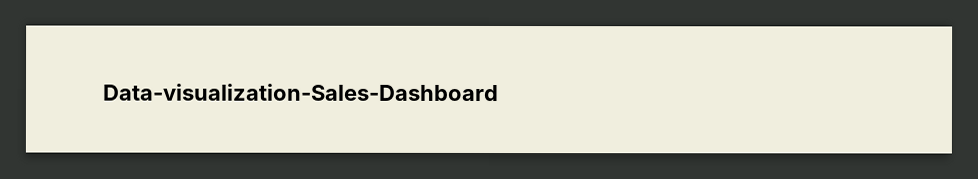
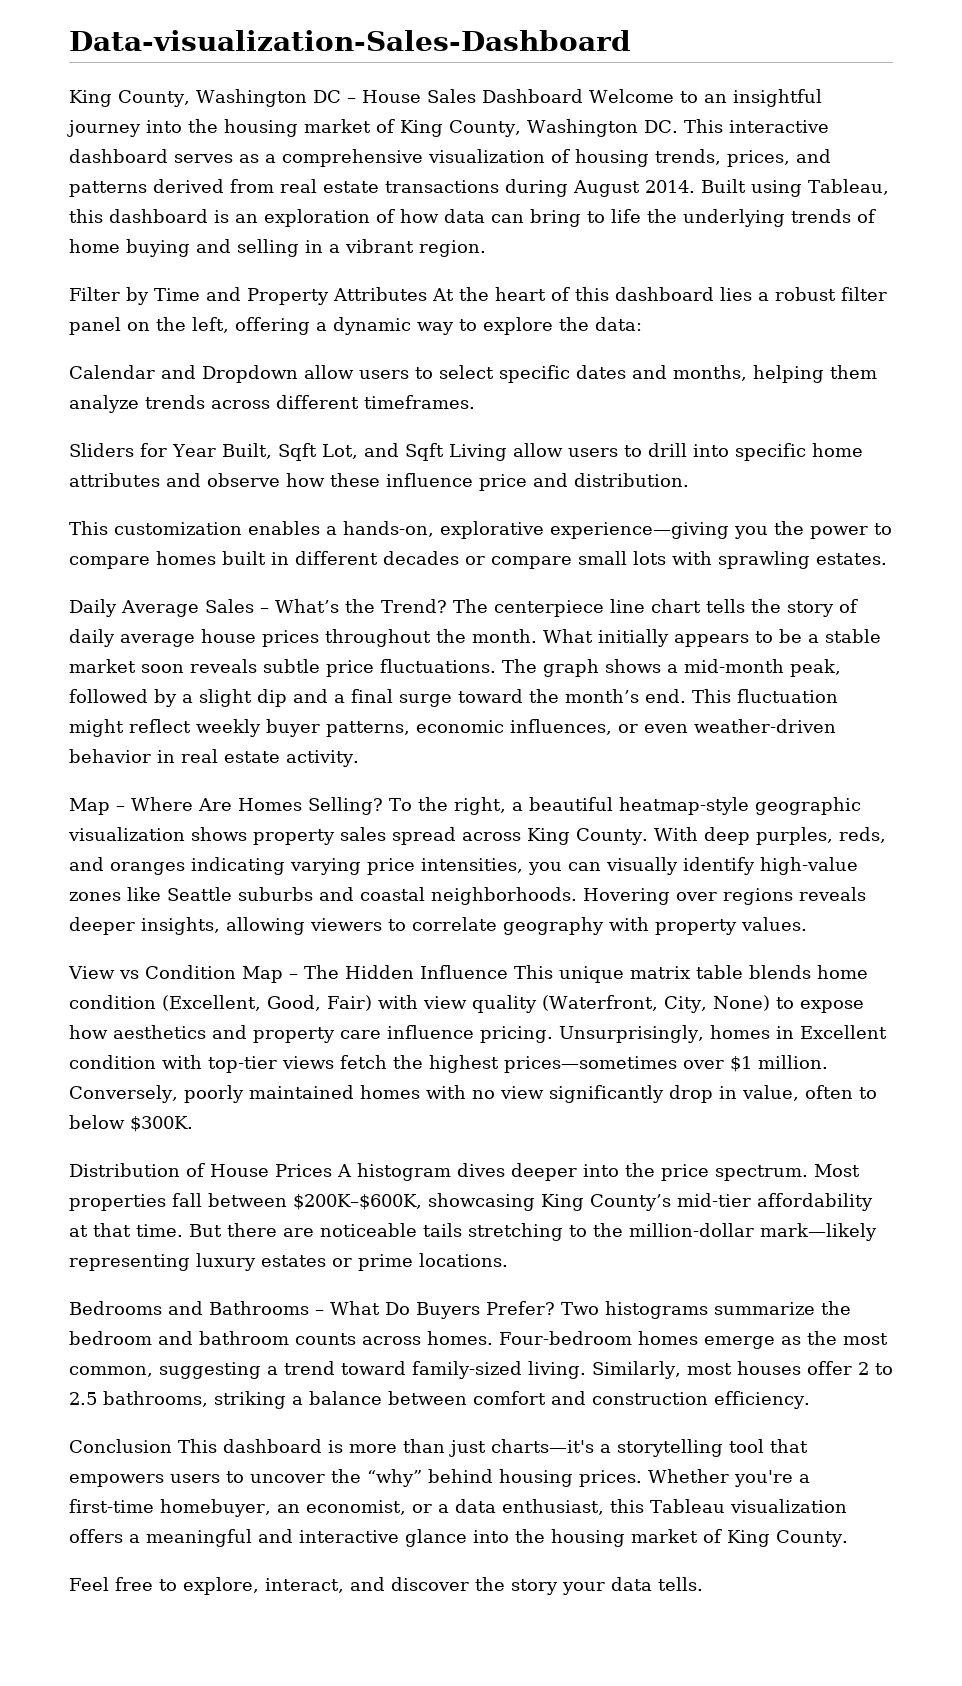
+ King County, Washington DC – House Sales Dashboard Welcome to an insightful journey into the housing market of King County, Washington DC. This interactive dashboard serves as a comprehensive visualization of housing trends, prices, and patterns derived from real estate transactions during August 2014. Built using Tableau, this dashboard is an exploration of how data can bring to life the underlying trends of home buying and selling in a vibrant region.
+ Filter by Time and Property Attributes At the heart of this dashboard lies a robust filter panel on the left, offering a dynamic way to explore the data:
+ Calendar and Dropdown allow users to select specific dates and months, helping them analyze trends across different timeframes.
+ Sliders for Year Built, Sqft Lot, and Sqft Living allow users to drill into specific home attributes and observe how these influence price and distribution.
+ This customization enables a hands-on, explorative experience—giving you the power to compare homes built in different decades or compare small lots with sprawling estates.
+ Daily Average Sales – What’s the Trend? The centerpiece line chart tells the story of daily average house prices throughout the month. What initially appears to be a stable market soon reveals subtle price fluctuations. The graph shows a mid-month peak, followed by a slight dip and a final surge toward the month’s end. This fluctuation might reflect weekly buyer patterns, economic influences, or even weather-driven behavior in real estate activity.
+ Map – Where Are Homes Selling? To the right, a beautiful heatmap-style geographic visualization shows property sales spread across King County. With deep purples, reds, and oranges indicating varying price intensities, you can visually identify high-value zones like Seattle suburbs and coastal neighborhoods. Hovering over regions reveals deeper insights, allowing viewers to correlate geography with property values.
+ View vs Condition Map – The Hidden Influence This unique matrix table blends home condition (Excellent, Good, Fair) with view quality (Waterfront, City, None) to expose how aesthetics and property care influence pricing. Unsurprisingly, homes in Excellent condition with top-tier views fetch the highest prices—sometimes over $1 million. Conversely, poorly maintained homes with no view significantly drop in value, often to below $300K.
+ Distribution of House Prices A histogram dives deeper into the price spectrum. Most properties fall between $200K–$600K, showcasing King County’s mid-tier affordability at that time. But there are noticeable tails stretching to the million-dollar mark—likely representing luxury estates or prime locations.
+ Bedrooms and Bathrooms – What Do Buyers Prefer? Two histograms summarize the bedroom and bathroom counts across homes. Four-bedroom homes emerge as the most common, suggesting a trend toward family-sized living. Similarly, most houses offer 2 to 2.5 bathrooms, striking a balance between comfort and construction efficiency.
+ Conclusion This dashboard is more than just charts—it's a storytelling tool that empowers users to uncover the “why” behind housing prices. Whether you're a first-time homebuyer, an economist, or a data enthusiast, this Tableau visualization offers a meaningful and interactive glance into the housing market of King County.
+ Feel free to explore, interact, and discover the story your data tells.

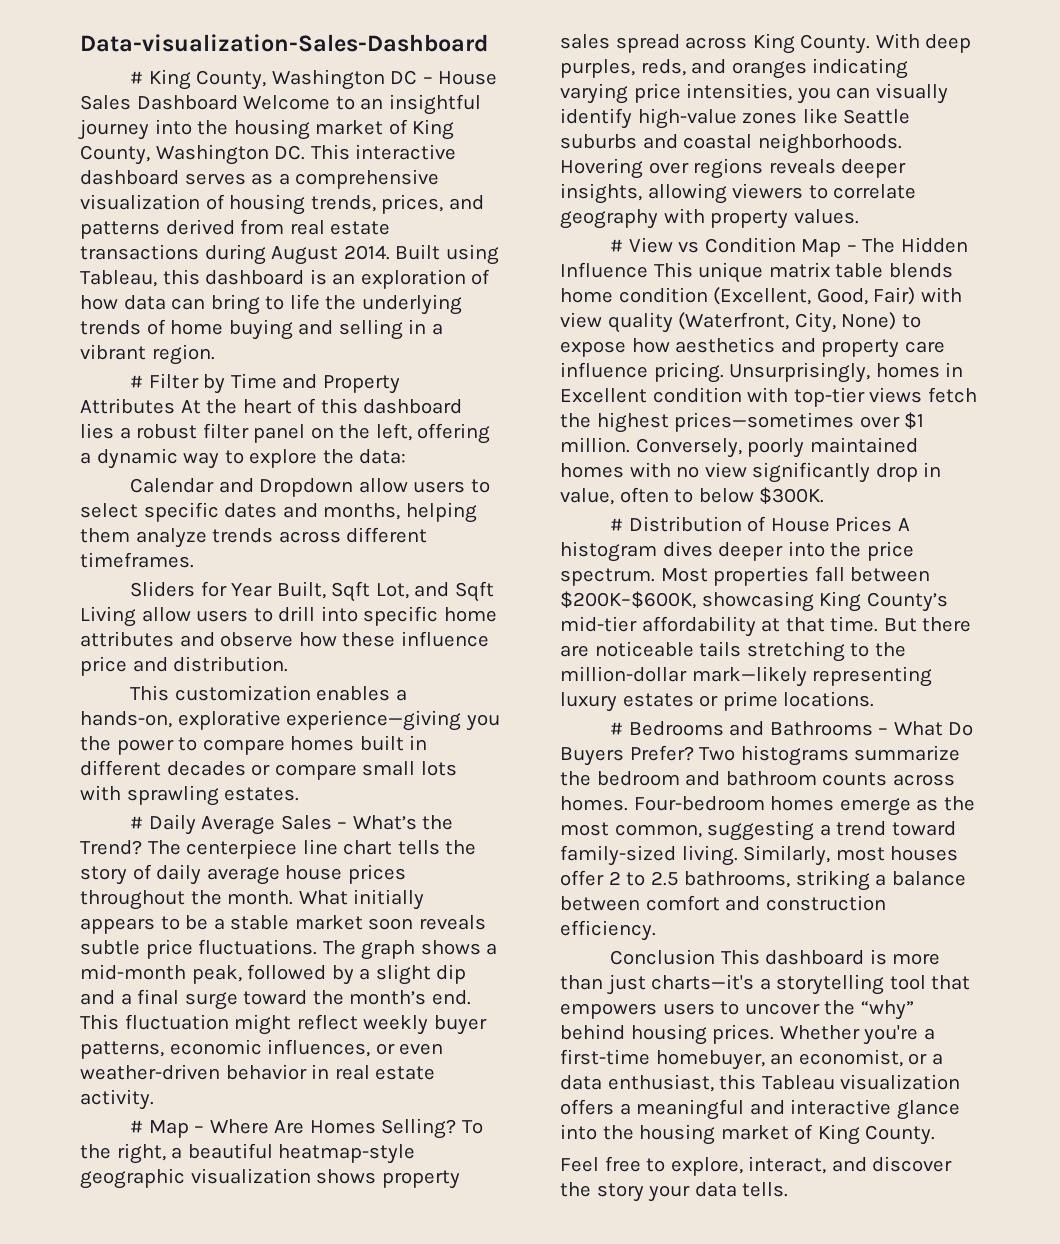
- King County, Washington DC – House Sales Dashboard Welcome to an insightful journey into the housing market of King County, Washington DC. This interactive dashboard serves as a comprehensive visualization of housing trends, prices, and patterns derived from real estate transactions during August 2014.
+ # King County, Washington DC – House Sales Dashboard Welcome to an insightful journey into the housing market of King County, Washington DC. This interactive dashboard serves as a comprehensive visualization of housing trends, prices, and patterns derived from real estate transactions during August 2014.
- Filter by Time and Property Attributes At the heart of this dashboard lies a robust filter panel on the left, offering a dynamic way to explore the data:
+ # Filter by Time and Property Attributes At the heart of this dashboard lies a robust filter panel on the left, offering a dynamic way to explore the data:
- Daily Average Sales – What’s the Trend?
+ # Daily Average Sales – What’s the Trend?
- Map – Where Are Homes Selling?
+ # Map – Where Are Homes Selling?
- View vs Condition Map – The Hidden Influence This unique matrix table blends home condition (Excellent, Good, Fair) with view quality (Waterfront, City, None) to expose how aesthetics and property care influence pricing.
+ # View vs Condition Map – The Hidden Influence This unique matrix table blends home condition (Excellent, Good, Fair) with view quality (Waterfront, City, None) to expose how aesthetics and property care influence pricing.
- Distribution of House Prices A histogram dives deeper into the price spectrum.
+ # Distribution of House Prices A histogram dives deeper into the price spectrum.
- Bedrooms and Bathrooms – What Do Buyers Prefer?
+ # Bedrooms and Bathrooms – What Do Buyers Prefer?

